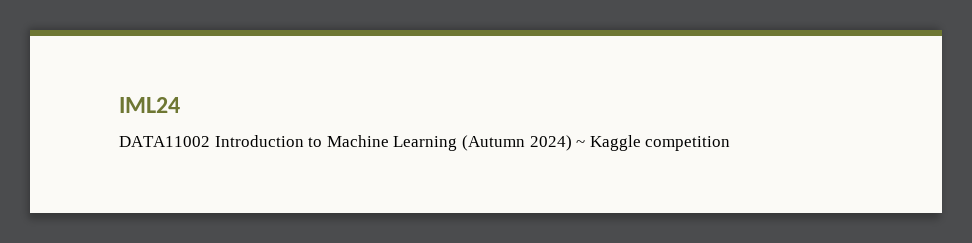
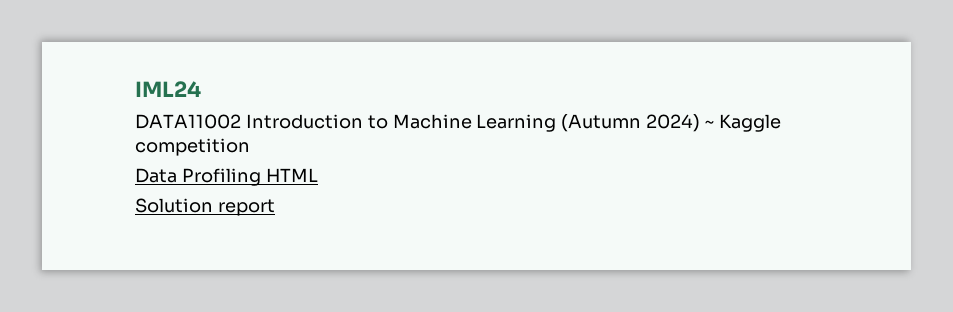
+ Data Profiling HTML
+ Solution report

